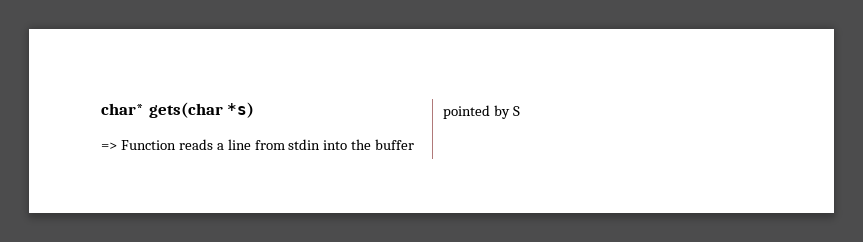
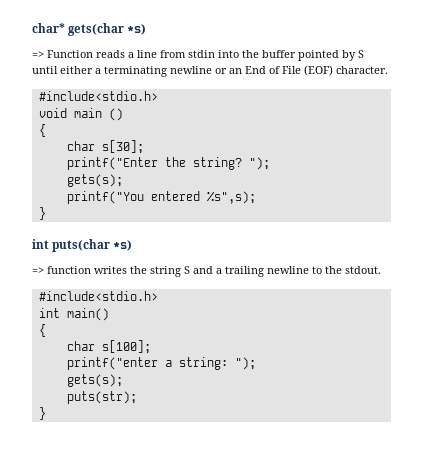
- => Function reads a line from stdin into the buffer pointed by S
+ => Function reads a line from stdin into the buffer pointed by S until either a terminating newline or an End of File (EOF) character.
+ #include<stdio.h>
+ void main ()
+ {
+ char s[30];
+ printf("Enter the string? ");
+ gets(s);
+ printf("You entered %s",s);
+ }
+ int puts(char *s)
+ => function writes the string S and a trailing newline to the stdout.
+ #include<stdio.h>
+ int main()
+ {
+ char s[100];
+ printf("enter a string: ");
+ gets(s);
+ puts(str);
+ }

